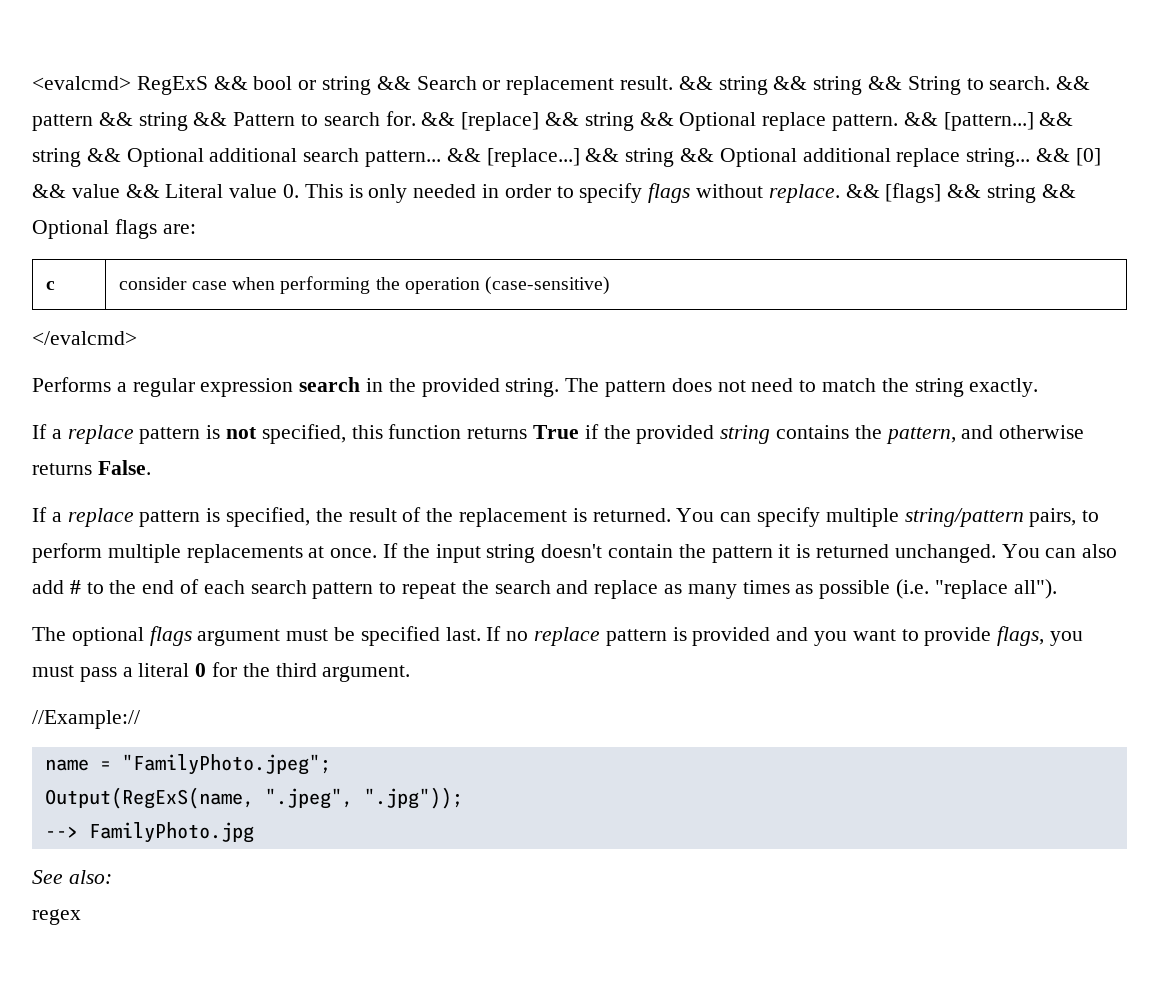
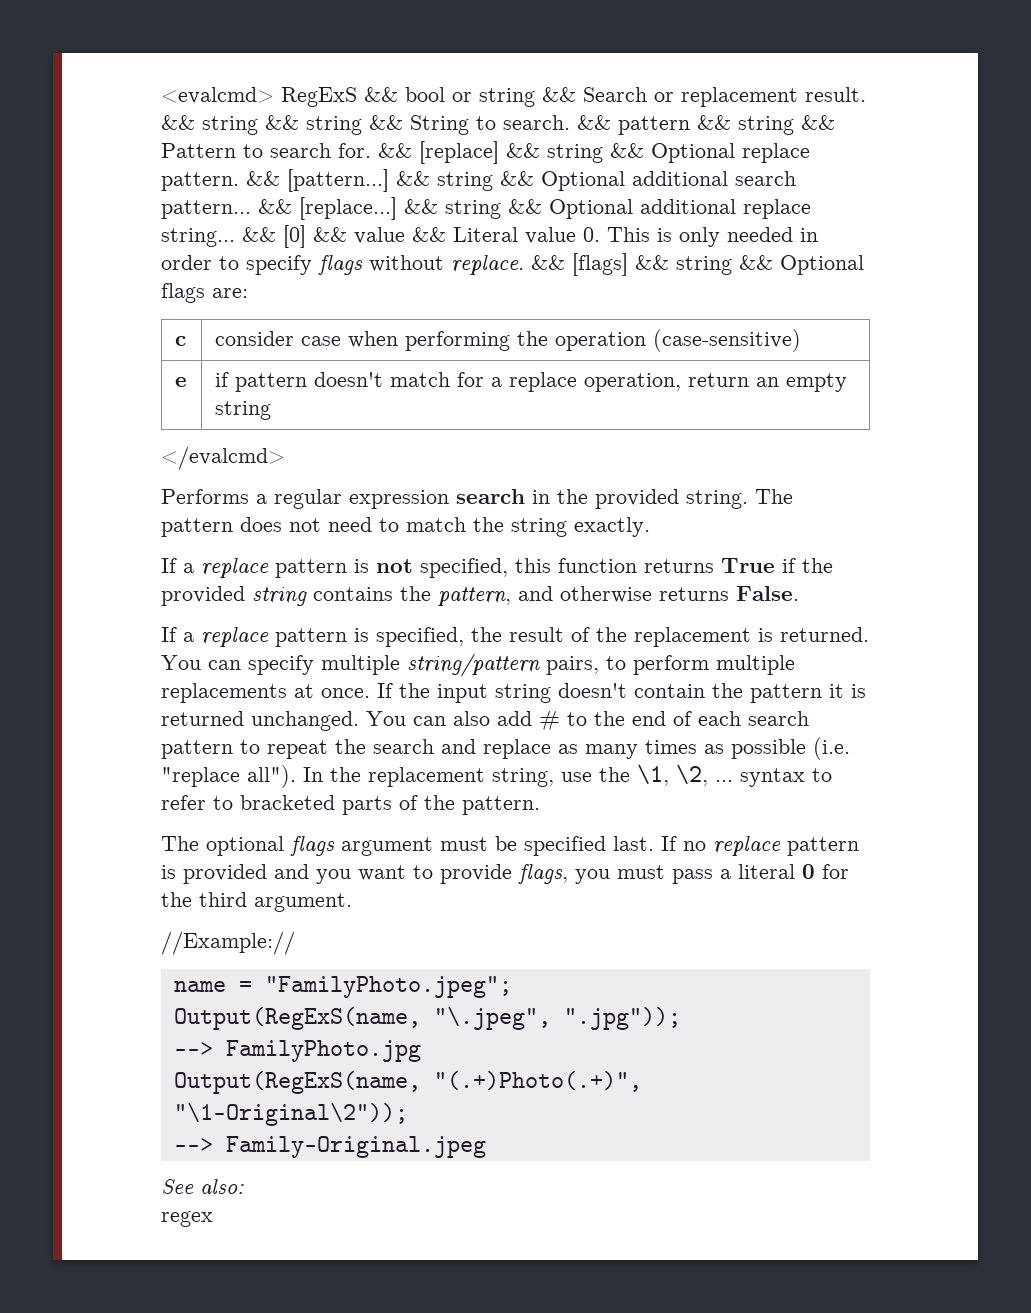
+ e | if pattern doesn't match for a replace operation, return an empty string
+ In the replacement string, use the \1, \2, ... syntax to refer to bracketed parts of the pattern.
- Output(RegExS(name, ".jpeg", ".jpg"));
+ Output(RegExS(name, "\.jpeg", ".jpg"));
+ Output(RegExS(name, "(.+)Photo(.+)", "\1-Original\2"));
+ --> Family-Original.jpeg

